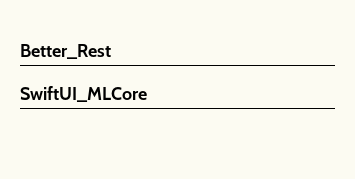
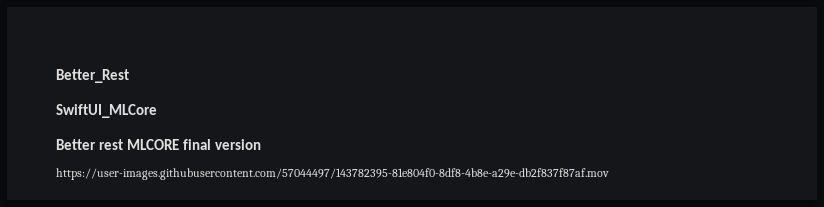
+ Better rest MLCORE final version
+ https://user-images.githubusercontent.com/57044497/143782395-81e804f0-8df8-4b8e-a29e-db2f837f87af.mov

